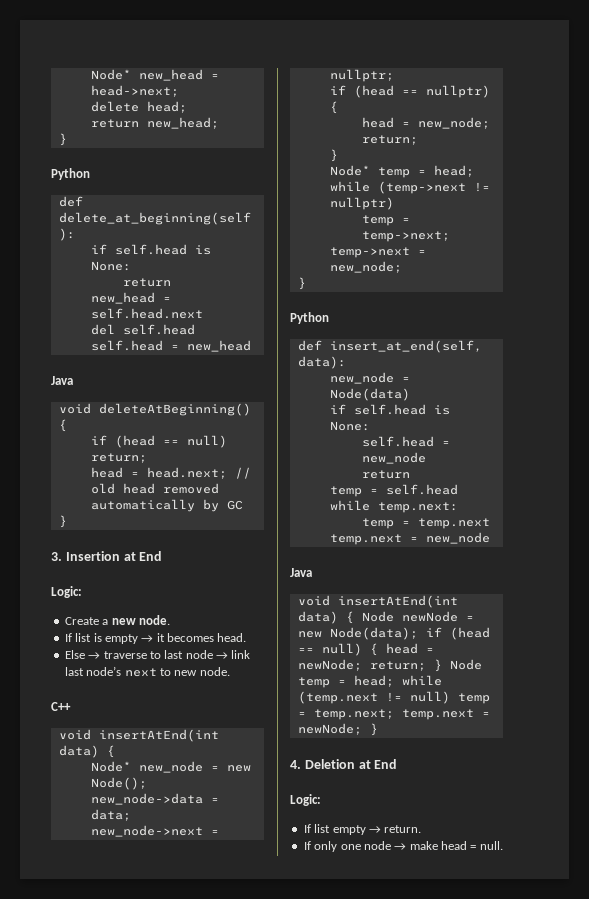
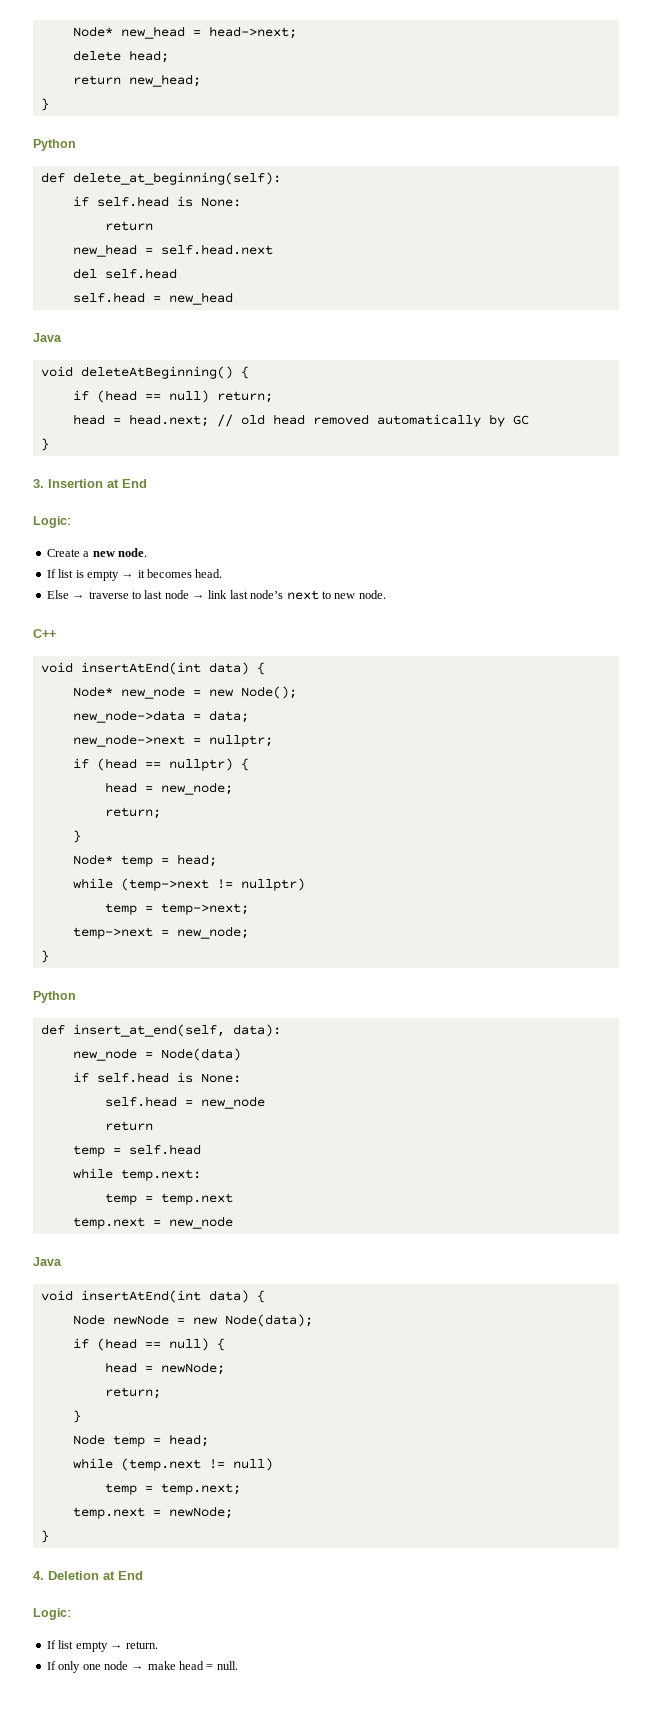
  temp.next = new_node
  Java
- void insertAtEnd(int data) { Node newNode = new Node(data); if (head == null) { head = newNode; return; } Node temp = head; while (temp.next != null) temp = temp.next; temp.next = newNode; }
+ void insertAtEnd(int data) {
+ Node newNode = new Node(data);
+ if (head == null) {
+ head = newNode;
+ return;
+ }
+ Node temp = head;
+ while (temp.next != null)
+ temp = temp.next;
+ temp.next = newNode;
+ }

